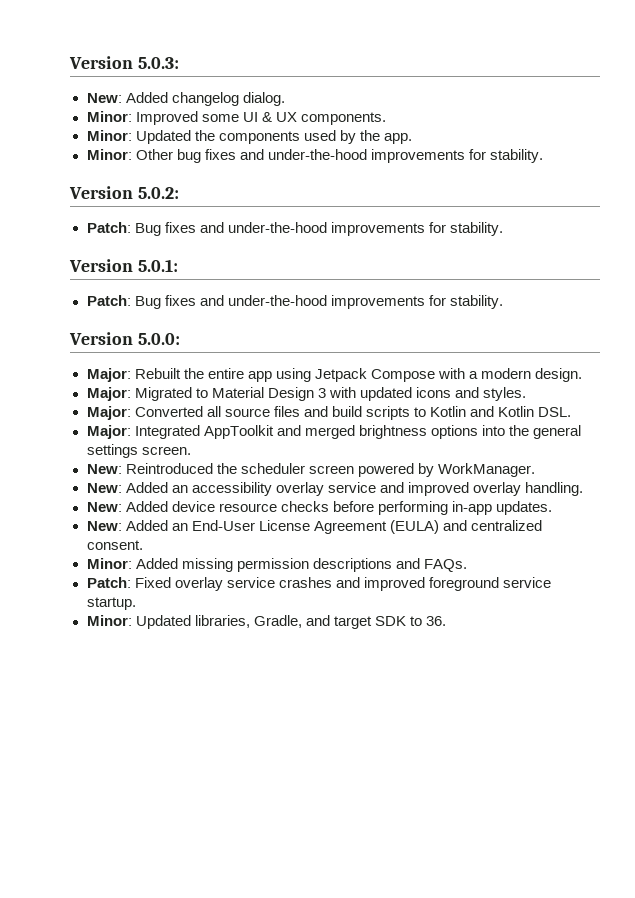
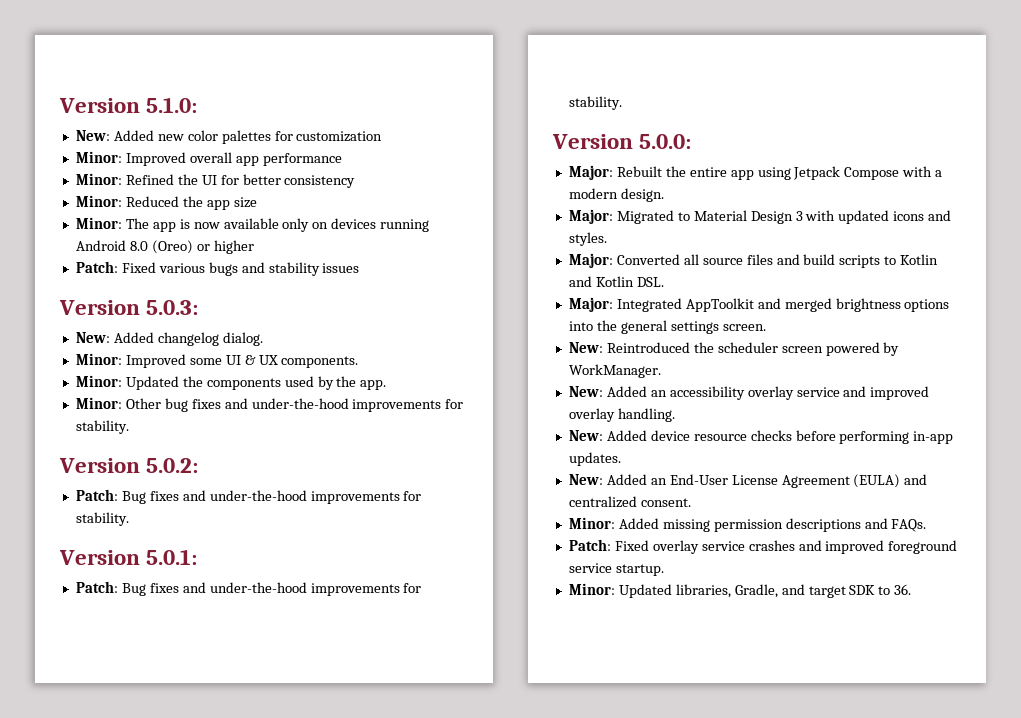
+ Version 5.1.0:
+ New: Added new color palettes for customization
+ Minor: Improved overall app performance
+ Minor: Refined the UI for better consistency
+ Minor: Reduced the app size
+ Minor: The app is now available only on devices running Android 8.0 (Oreo) or higher
+ Patch: Fixed various bugs and stability issues

